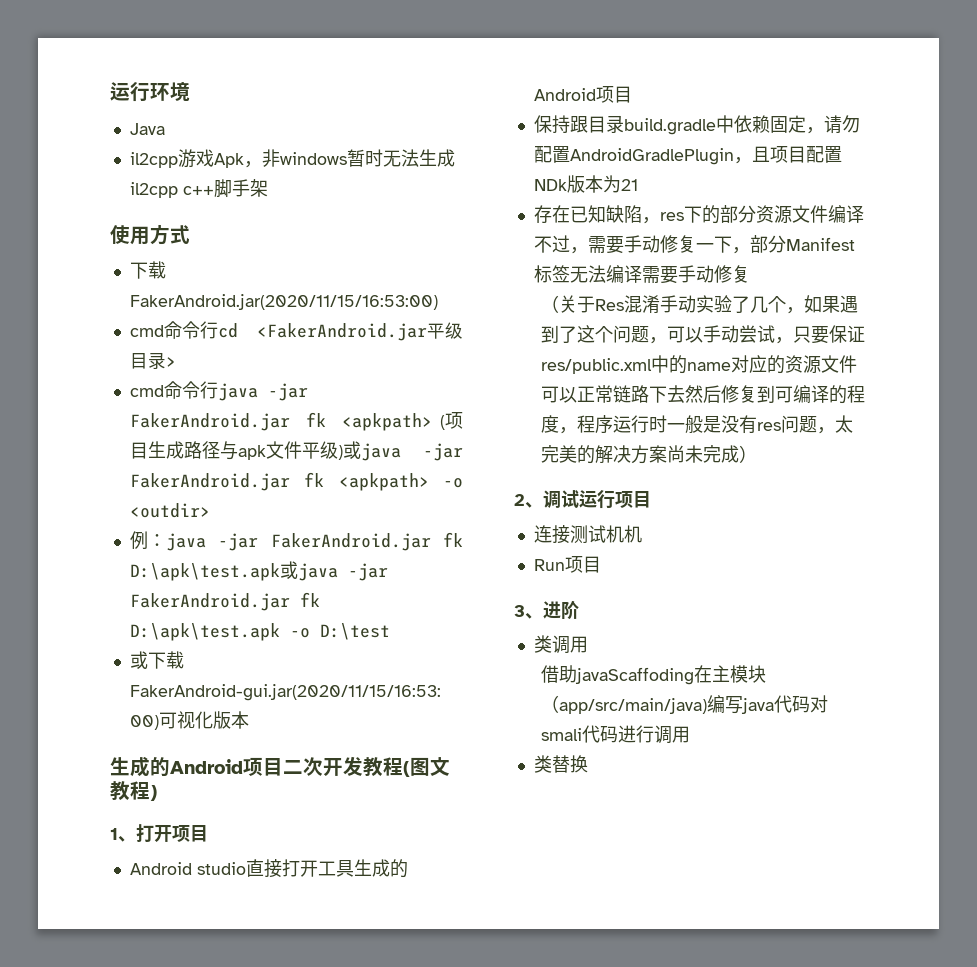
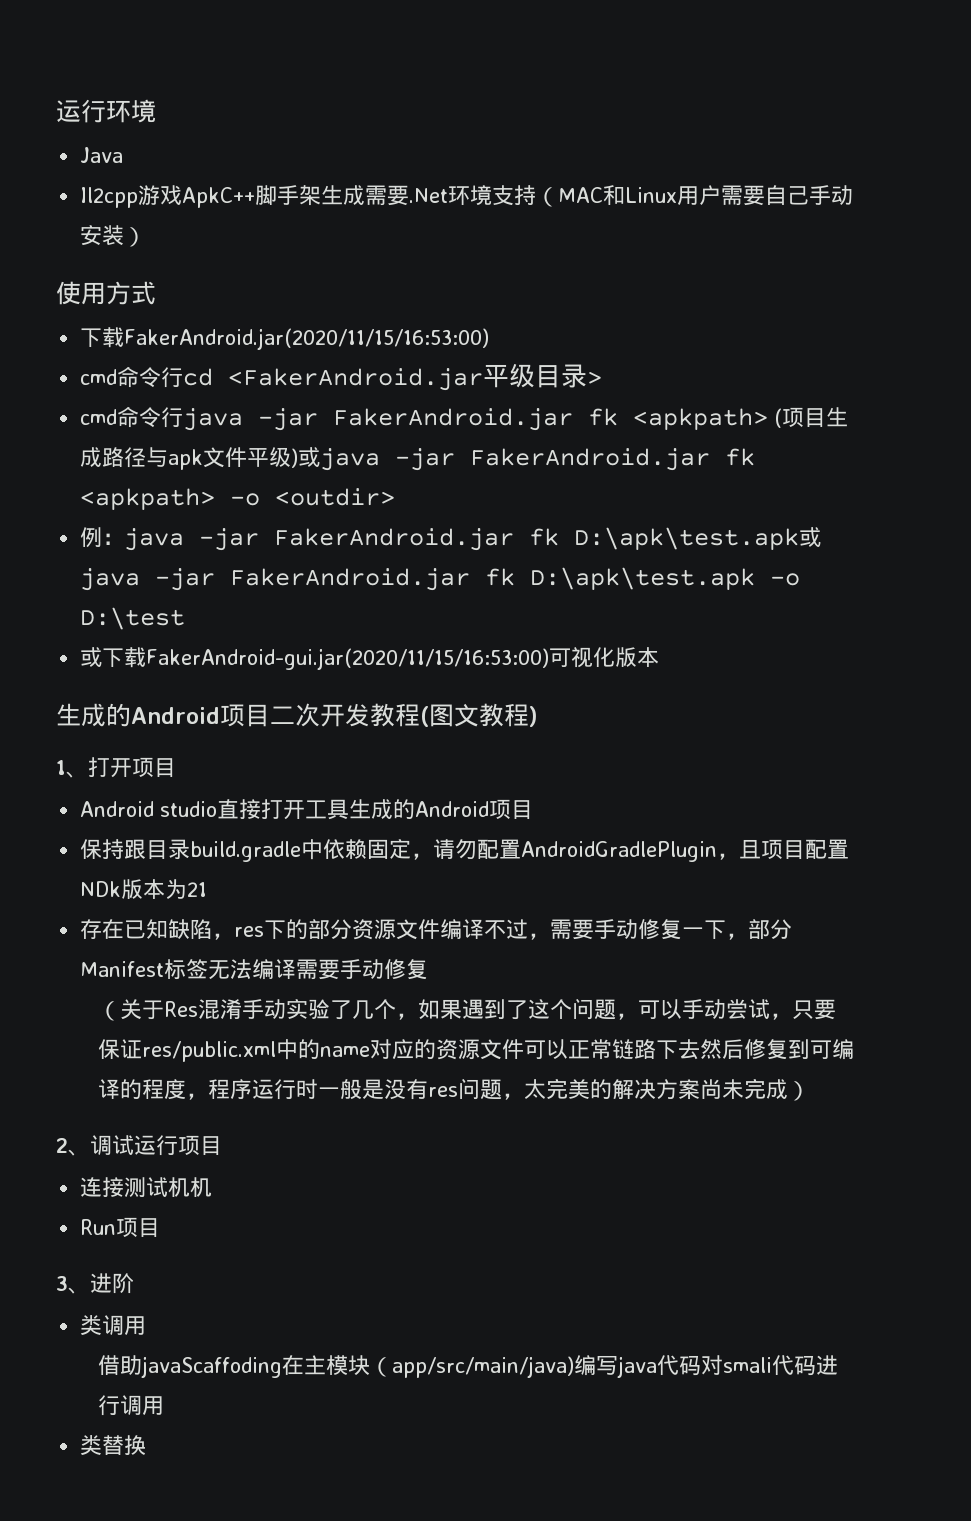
- il2cpp游戏Apk，非windows暂时无法生成il2cpp c++脚手架
+ Il2cpp游戏ApkC++脚手架生成需要.Net环境支持（MAC和Linux用户需要自己手动安装）

